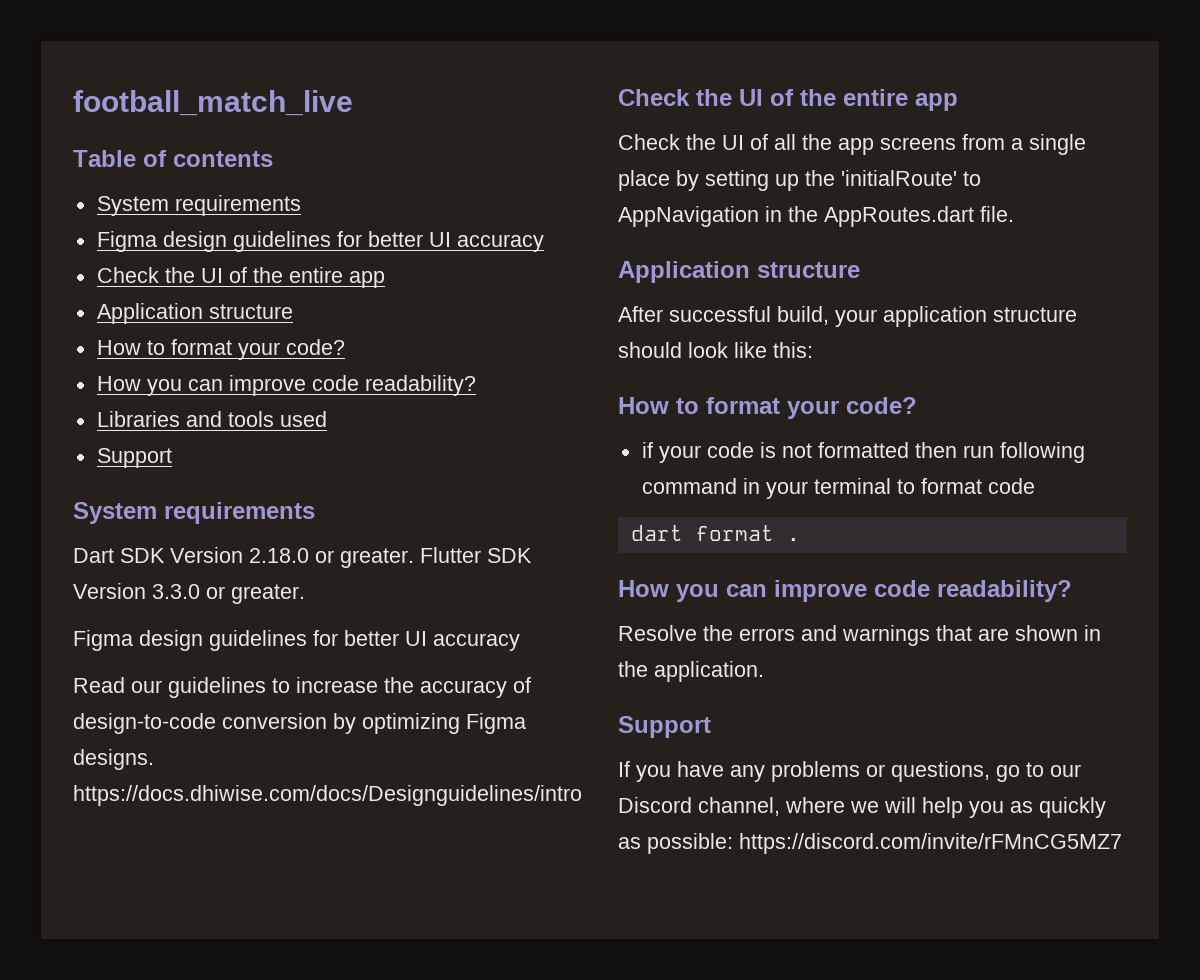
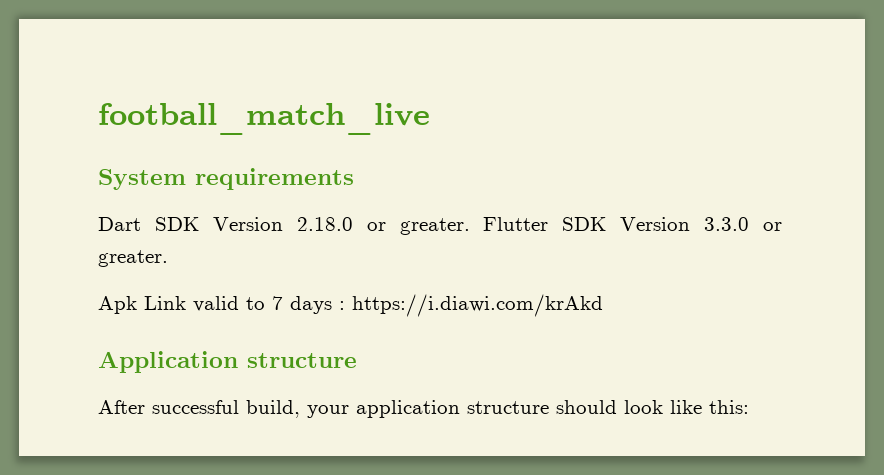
- Table of contents
- System requirements
- Figma design guidelines for better UI accuracy
- Check the UI of the entire app
- Application structure
- How to format your code?
- How you can improve code readability?
- Libraries and tools used
- Support
  Flutter SDK Version 3.3.0 or greater.
- Figma design guidelines for better UI accuracy
- Read our guidelines to increase the accuracy of design-to-code conversion by optimizing Figma designs. https://docs.dhiwise.com/docs/Designguidelines/intro
- Check the UI of the entire app
- Check the UI of all the app screens from a single place by setting up the 'initialRoute' to AppNavigation in the AppRoutes.dart file.
+ Apk Link valid to 7 days : https://i.diawi.com/krAkd
  After successful build, your application structure should look like this:
- How to format your code?
- if your code is not formatted then run following command in your terminal to format code
- dart format .
- How you can improve code readability?
- Resolve the errors and warnings that are shown in the application.
- Support
- If you have any problems or questions, go to our Discord channel, where we will help you as quickly as possible: https://discord.com/invite/rFMnCG5MZ7

